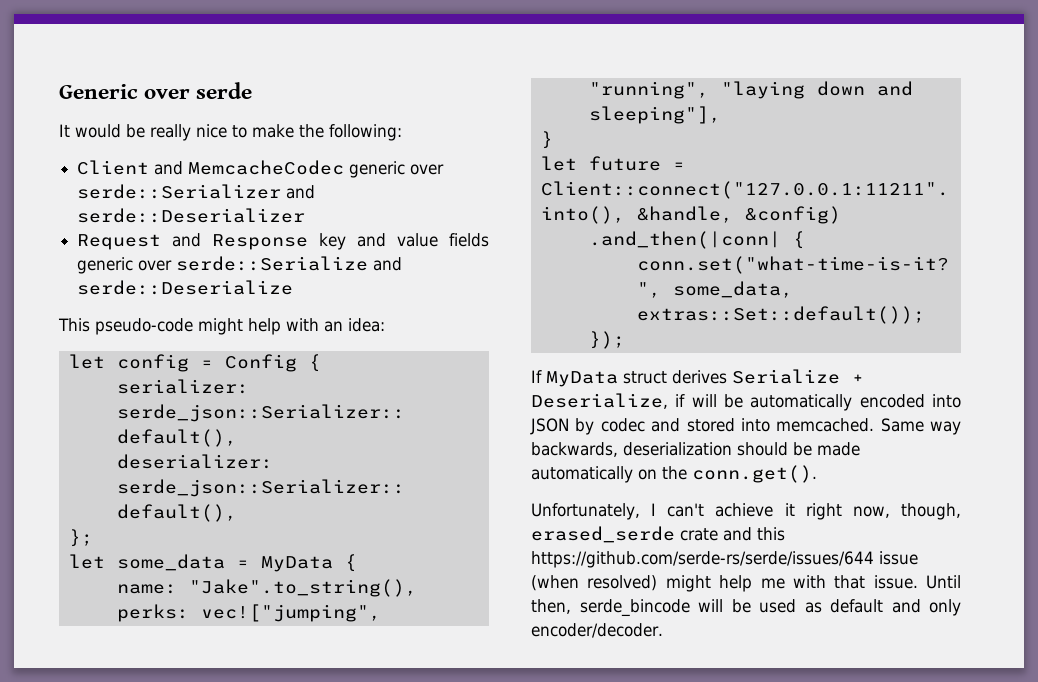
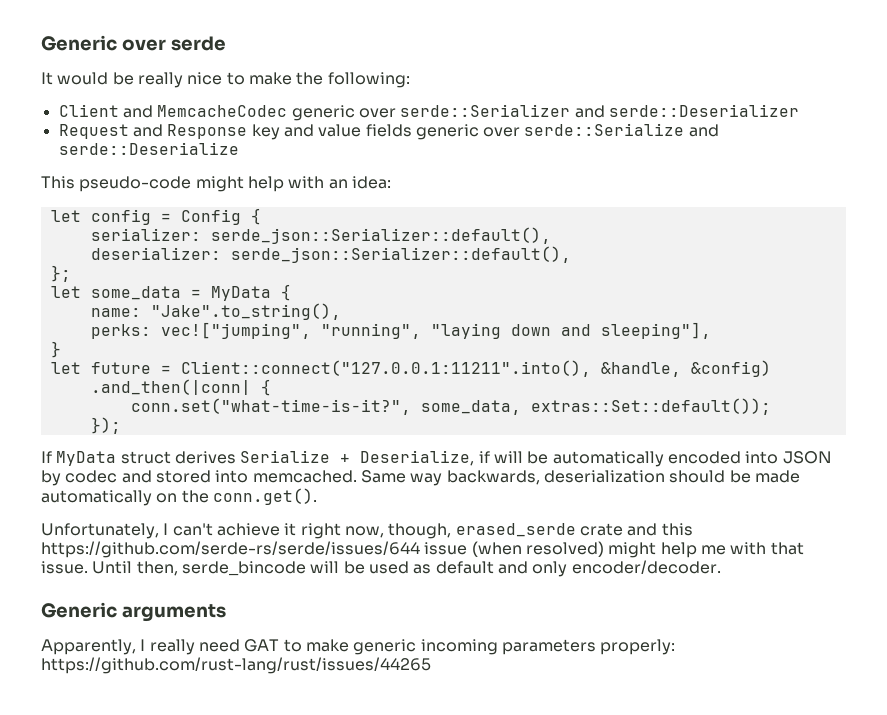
+ Generic arguments
+ Apparently, I really need GAT to make generic incoming parameters properly: https://github.com/rust-lang/rust/issues/44265

